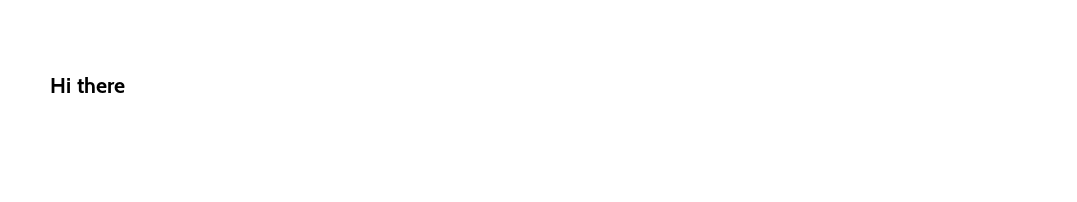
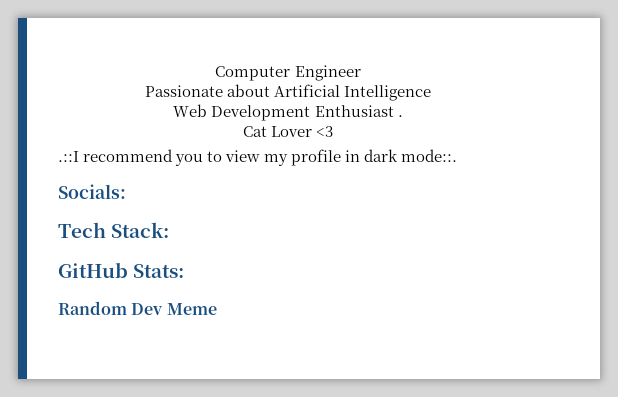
- Hi there
+ Computer Engineer
+ Passionate about Artificial Intelligence
+ Web Development Enthusiast .
+ Cat Lover <3
+ .::I recommend you to view my profile in dark mode::.
+ Socials:
+ Tech Stack:
+ GitHub Stats:
+ Random Dev Meme

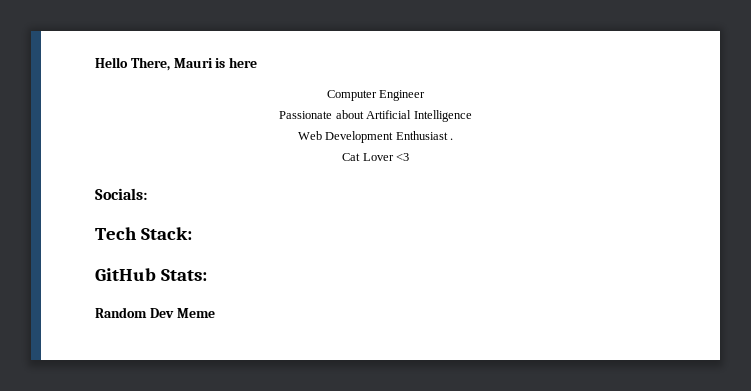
+ Hello There, Mauri is here
- .::I recommend you to view my profile in dark mode::.

